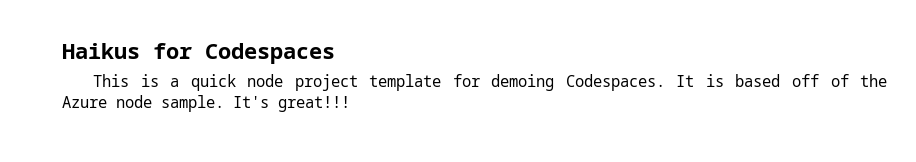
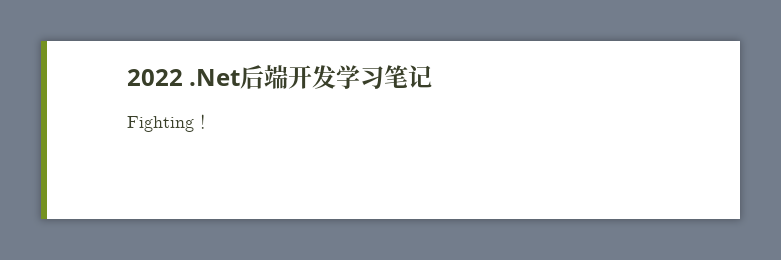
- Haikus for Codespaces
- This is a quick node project template for demoing Codespaces. It is based off of the Azure node sample. It's great!!!
+ 2022 .Net后端开发学习笔记
+ Fighting！

